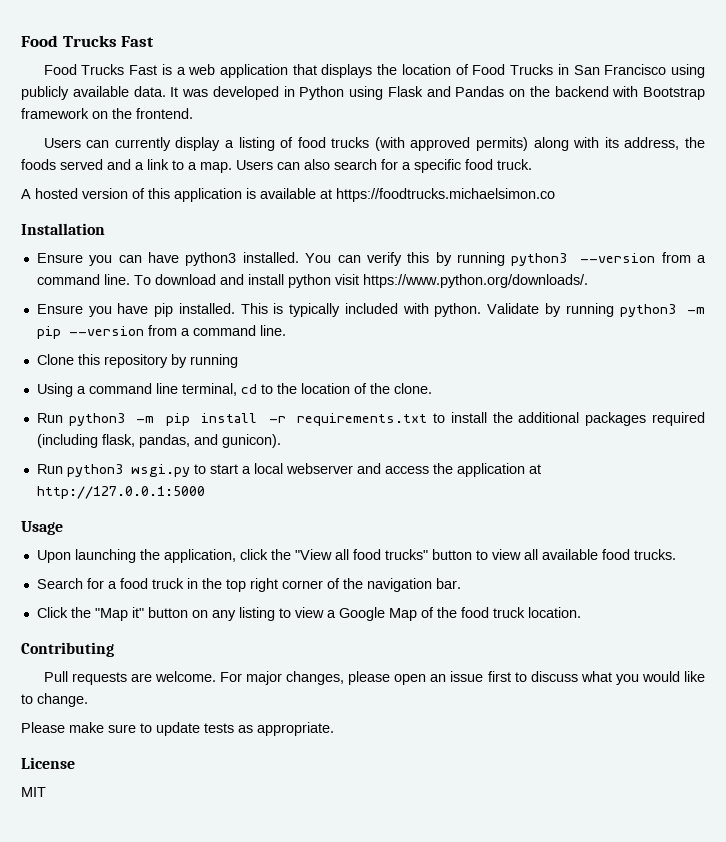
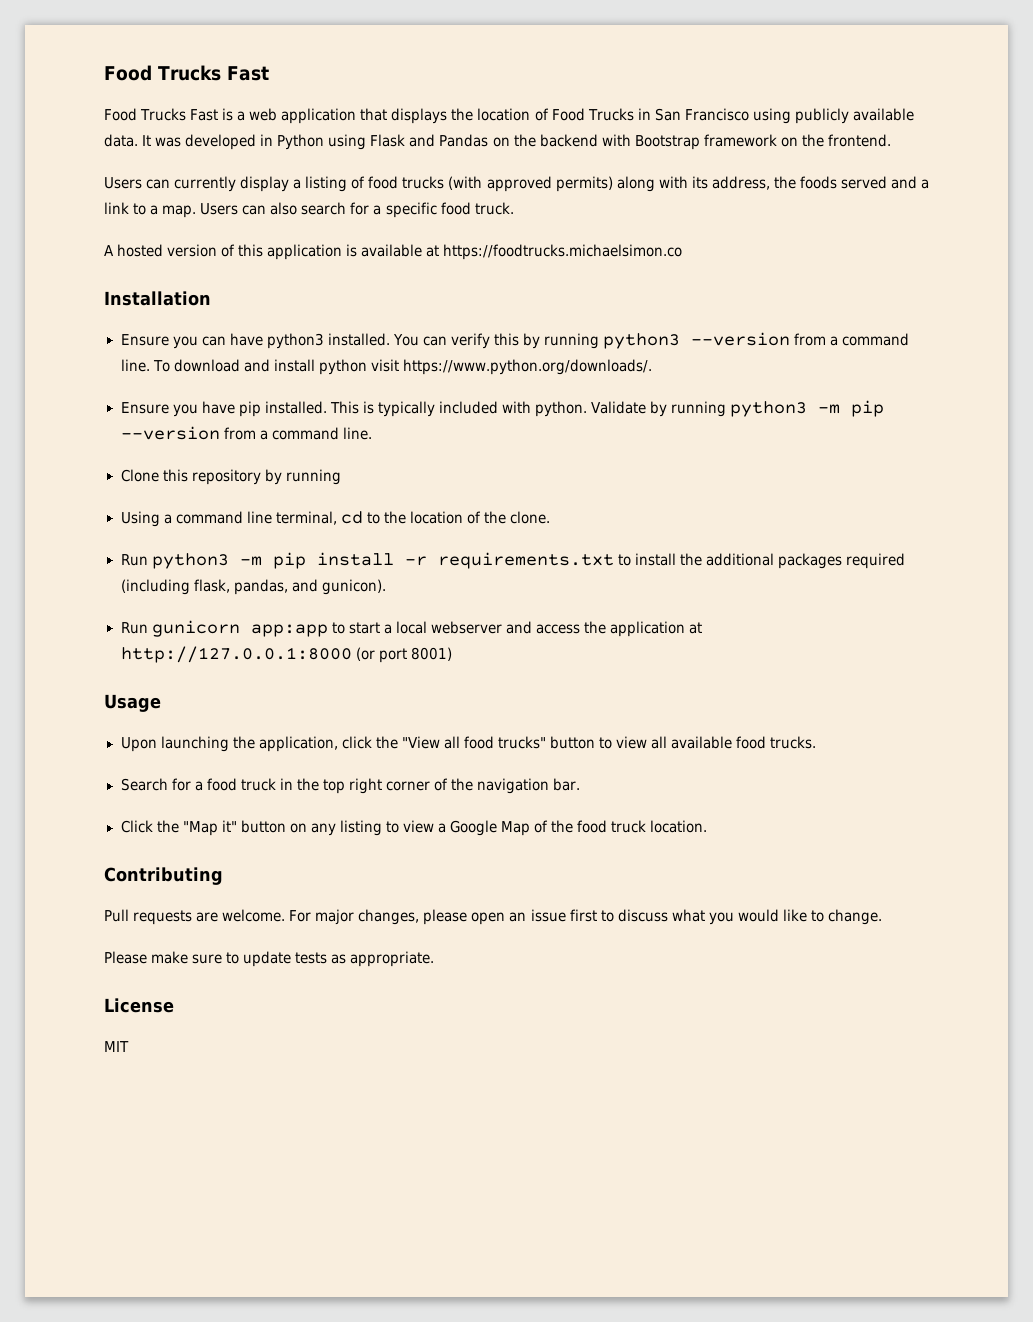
- Run python3 wsgi.py to start a local webserver and access the application at http://127.0.0.1:5000
+ Run gunicorn app:app to start a local webserver and access the application at http://127.0.0.1:8000 (or port 8001)

